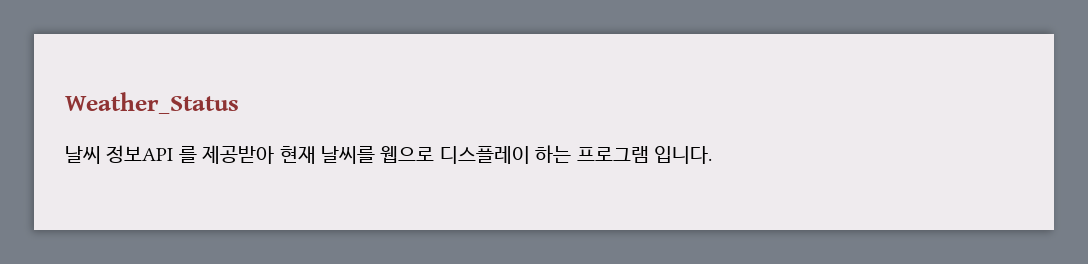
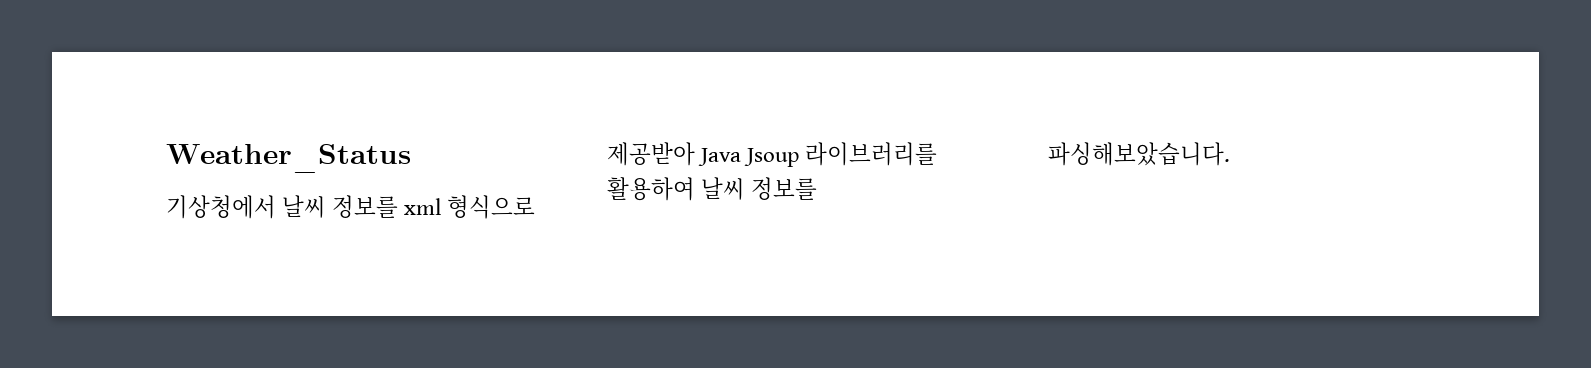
- 날씨 정보API 를 제공받아 현재 날씨를 웹으로 디스플레이 하는 프로그램 입니다.
+ 기상청에서 날씨 정보를 xml 형식으로 제공받아 Java Jsoup 라이브러리를 활용하여 날씨 정보를 파싱해보았습니다.

